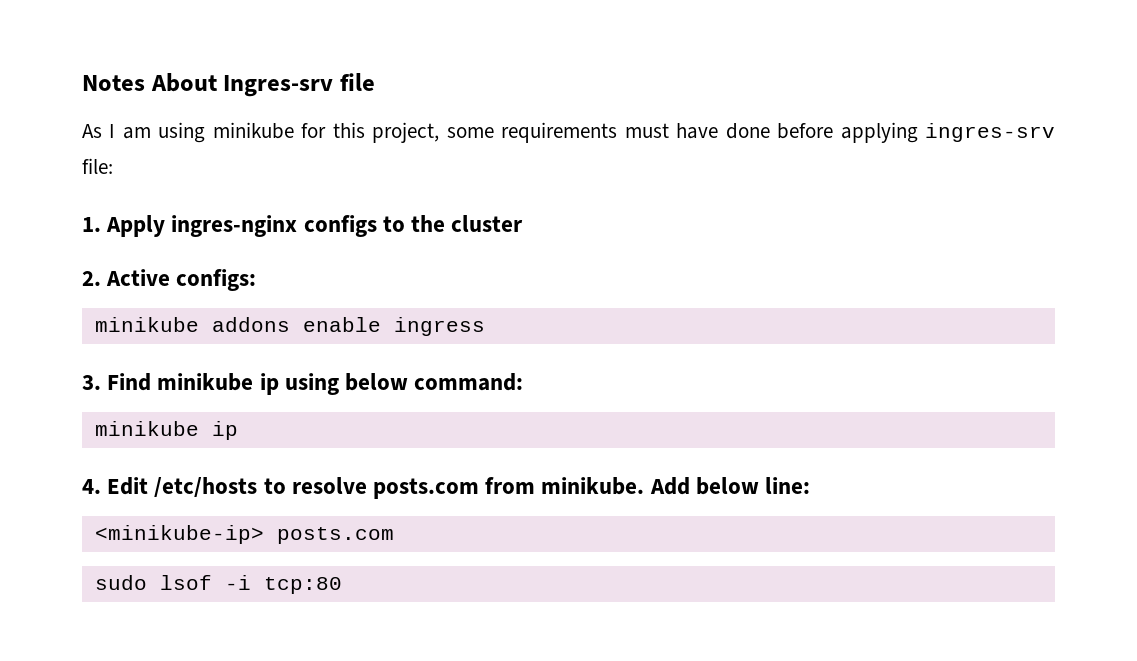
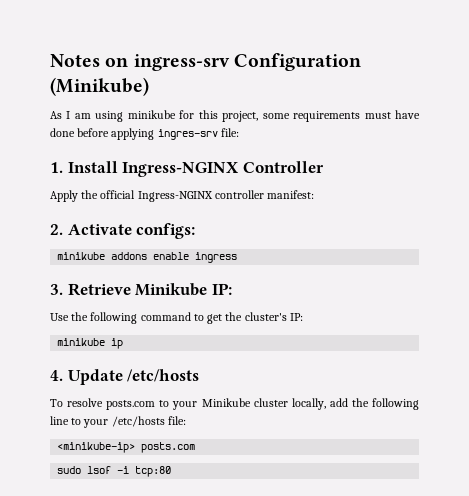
- Notes About Ingres-srv file
+ Notes on ingress-srv Configuration (Minikube)
- 1. Apply ingres-nginx configs to the cluster
+ 1. Install Ingress-NGINX Controller
+ Apply the official Ingress-NGINX controller manifest:
- 2. Active configs:
+ 2. Activate configs:
- 3. Find minikube ip using below command:
+ 3. Retrieve Minikube IP:
+ Use the following command to get the cluster's IP:
- 4. Edit /etc/hosts to resolve posts.com from minikube. Add below line:
+ 4. Update /etc/hosts
+ To resolve posts.com to your Minikube cluster locally, add the following line to your /etc/hosts file:

